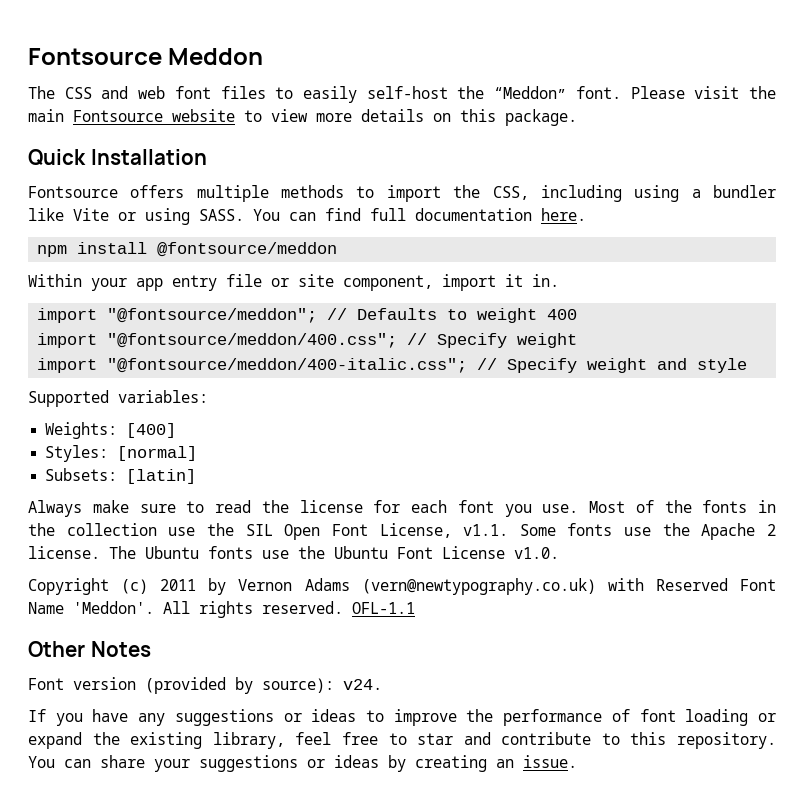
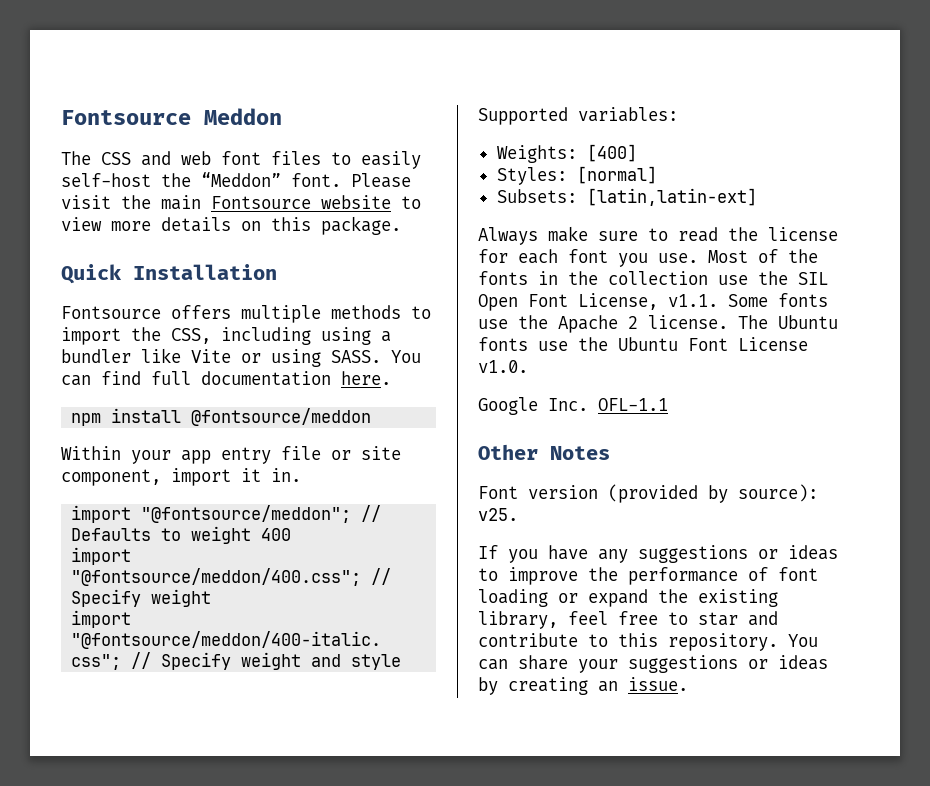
- Subsets: [latin]
+ Subsets: [latin,latin-ext]
- Copyright (c) 2011 by Vernon Adams (vern@newtypography.co.uk) with Reserved Font Name 'Meddon'. All rights reserved. OFL-1.1
+ Google Inc. OFL-1.1
- Font version (provided by source): v24.
+ Font version (provided by source): v25.

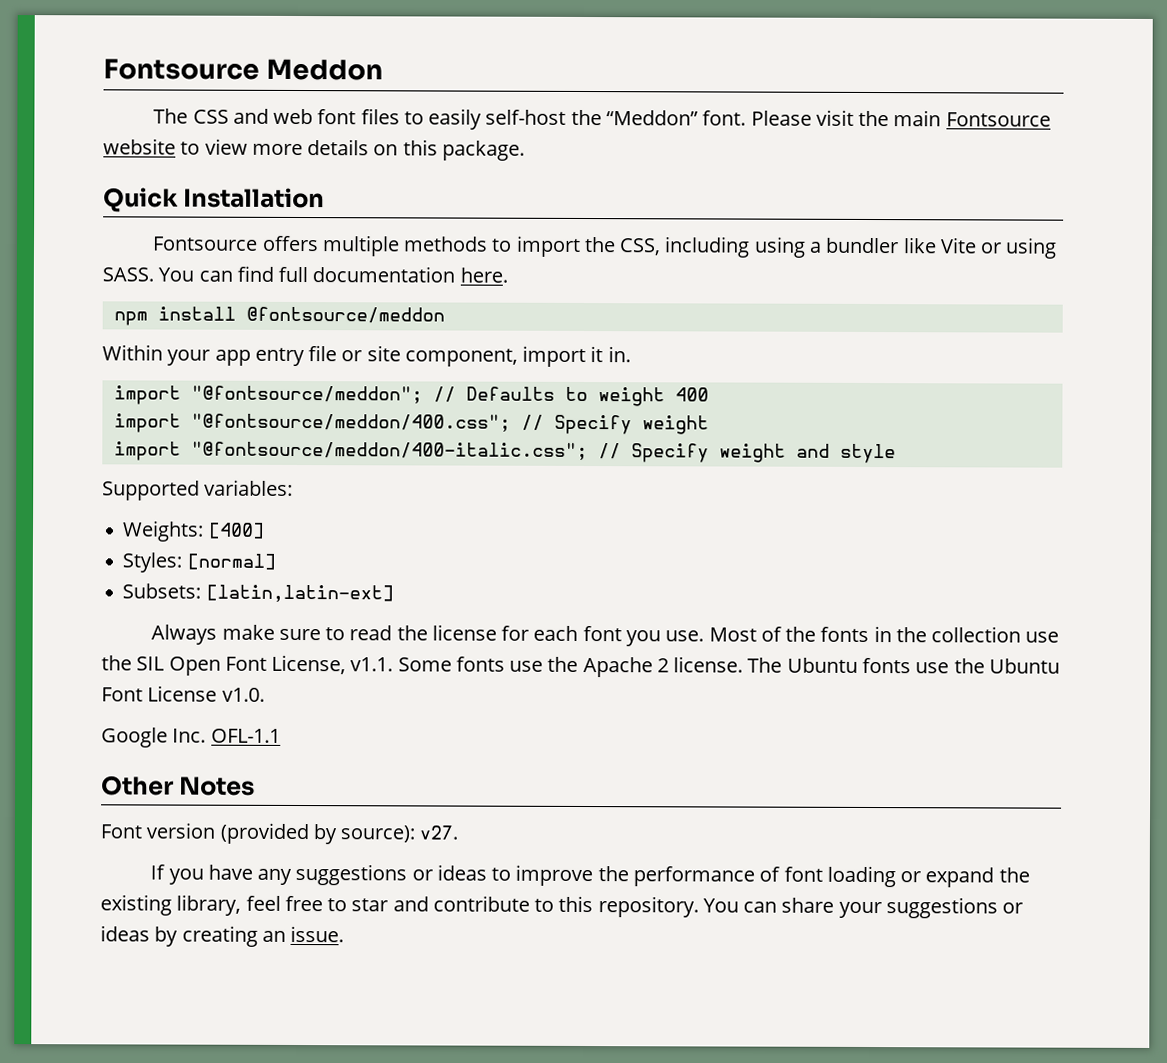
- Font version (provided by source): v25.
+ Font version (provided by source): v27.

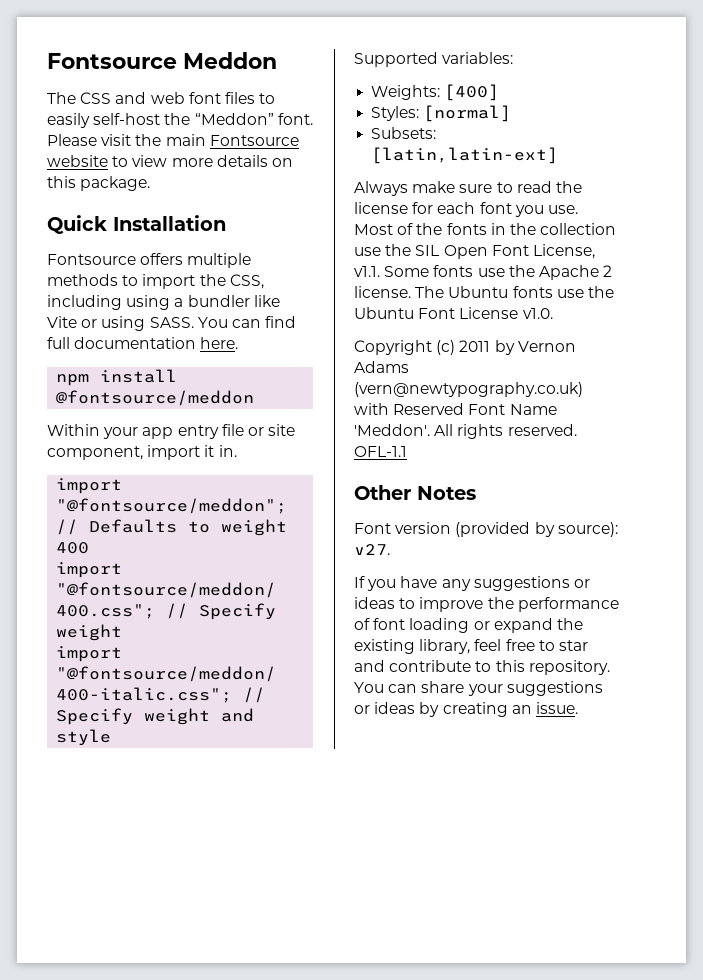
- Google Inc. OFL-1.1
+ Copyright (c) 2011 by Vernon Adams (vern@newtypography.co.uk) with Reserved Font Name 'Meddon'. All rights reserved. OFL-1.1

